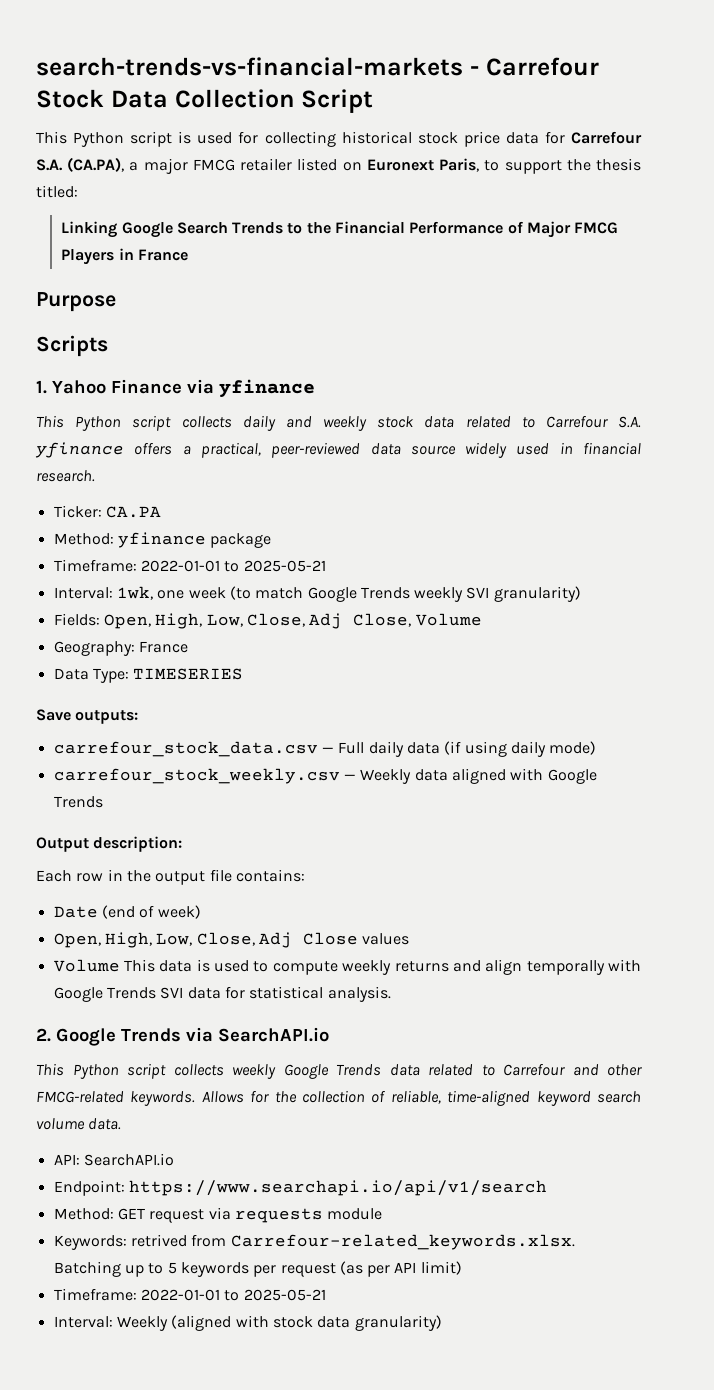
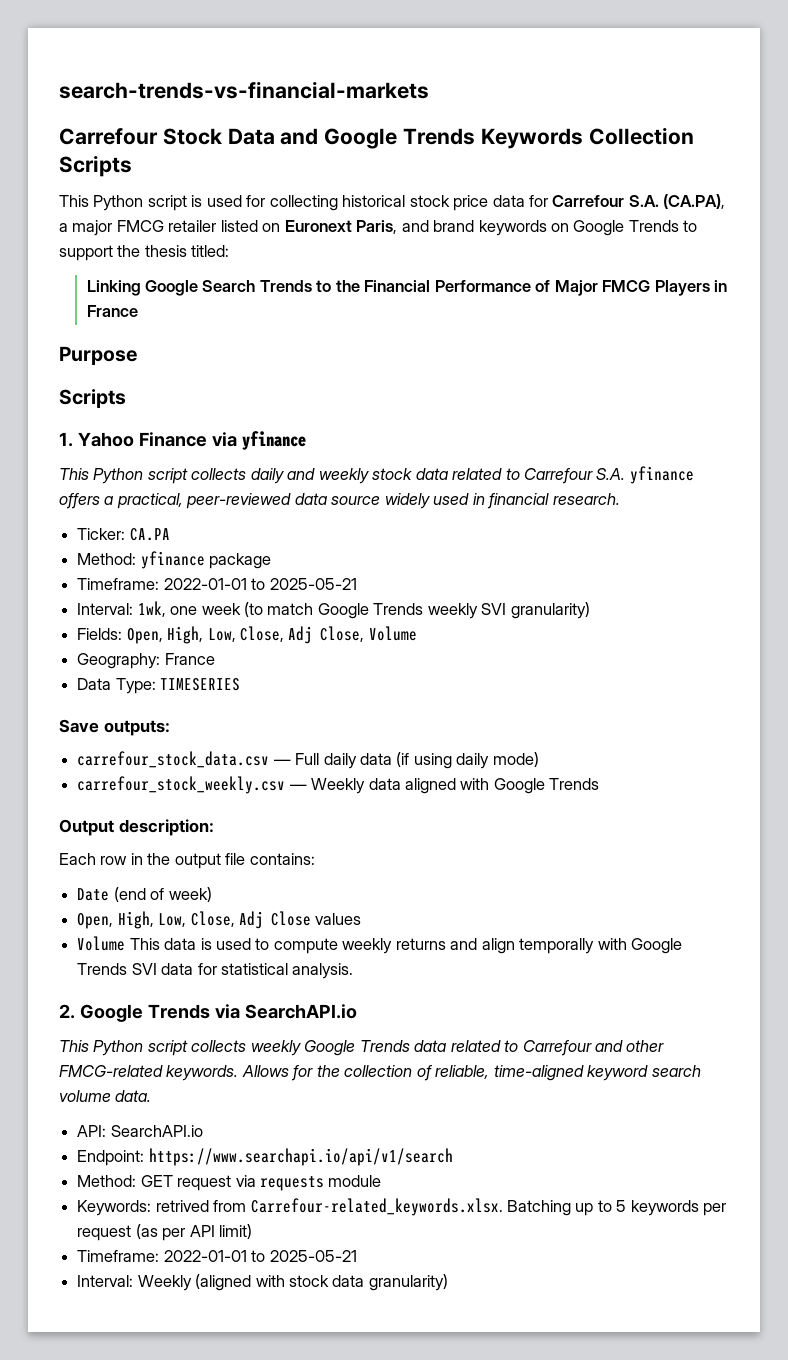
- search-trends-vs-financial-markets - Carrefour Stock Data Collection Script
+ search-trends-vs-financial-markets
+ Carrefour Stock Data and Google Trends Keywords Collection Scripts
- This Python script is used for collecting historical stock price data for Carrefour S.A. (CA.PA), a major FMCG retailer listed on Euronext Paris, to support the thesis titled:
+ This Python script is used for collecting historical stock price data for Carrefour S.A. (CA.PA), a major FMCG retailer listed on Euronext Paris, and brand keywords on Google Trends to support the thesis titled:

